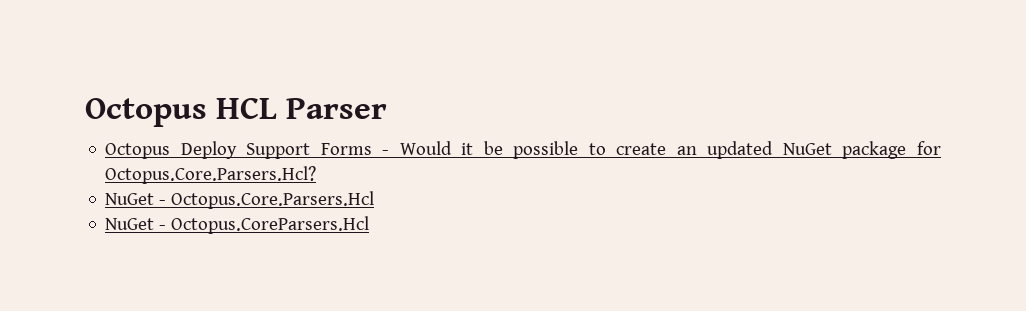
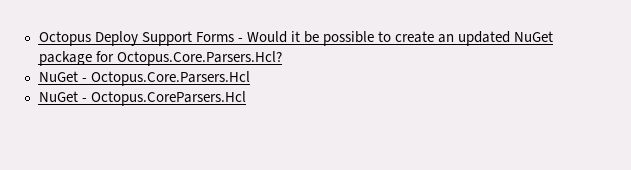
- Octopus HCL Parser

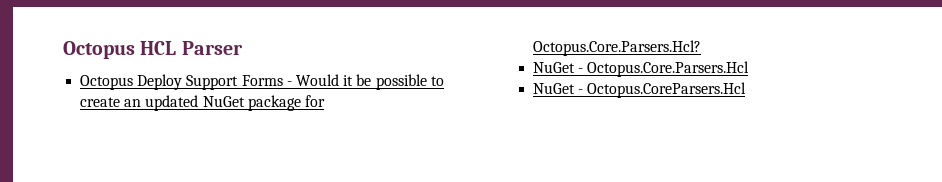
+ Octopus HCL Parser

